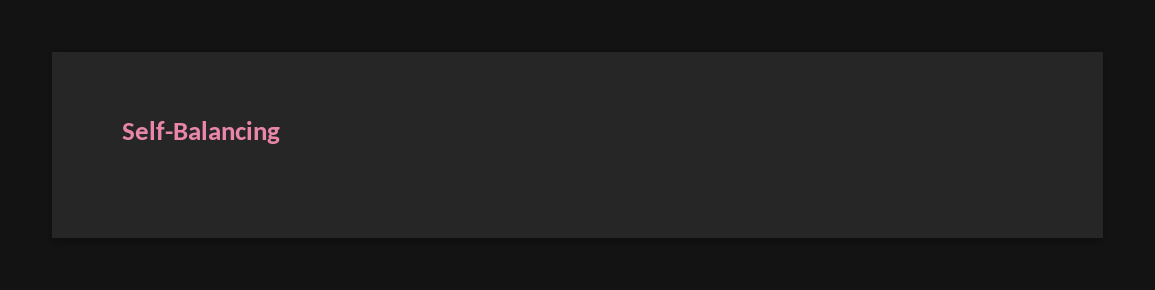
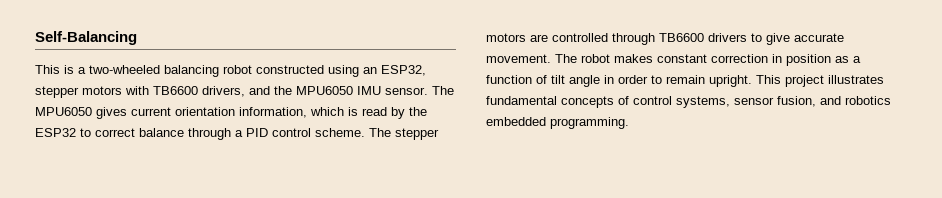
+ This is a two-wheeled balancing robot constructed using an ESP32, stepper motors with TB6600 drivers, and the MPU6050 IMU sensor. The MPU6050 gives current orientation information, which is read by the ESP32 to correct balance through a PID control scheme. The stepper motors are controlled through TB6600 drivers to give accurate movement. The robot makes constant correction in position as a function of tilt angle in order to remain upright. This project illustrates fundamental concepts of control systems, sensor fusion, and robotics embedded programming.

